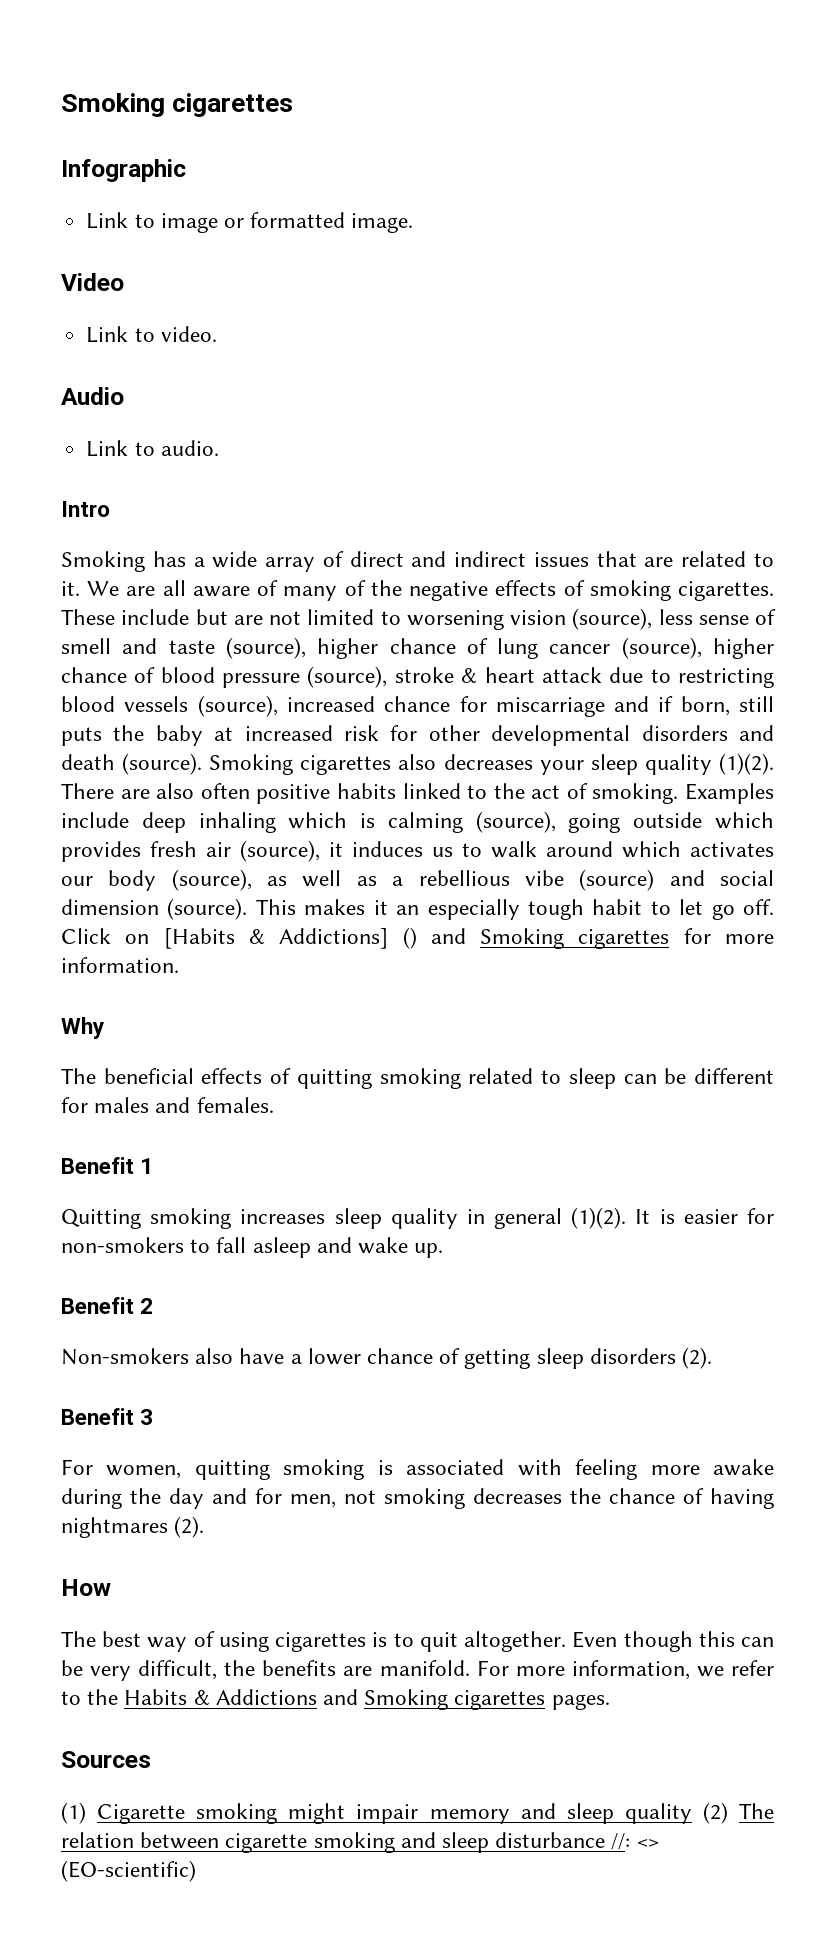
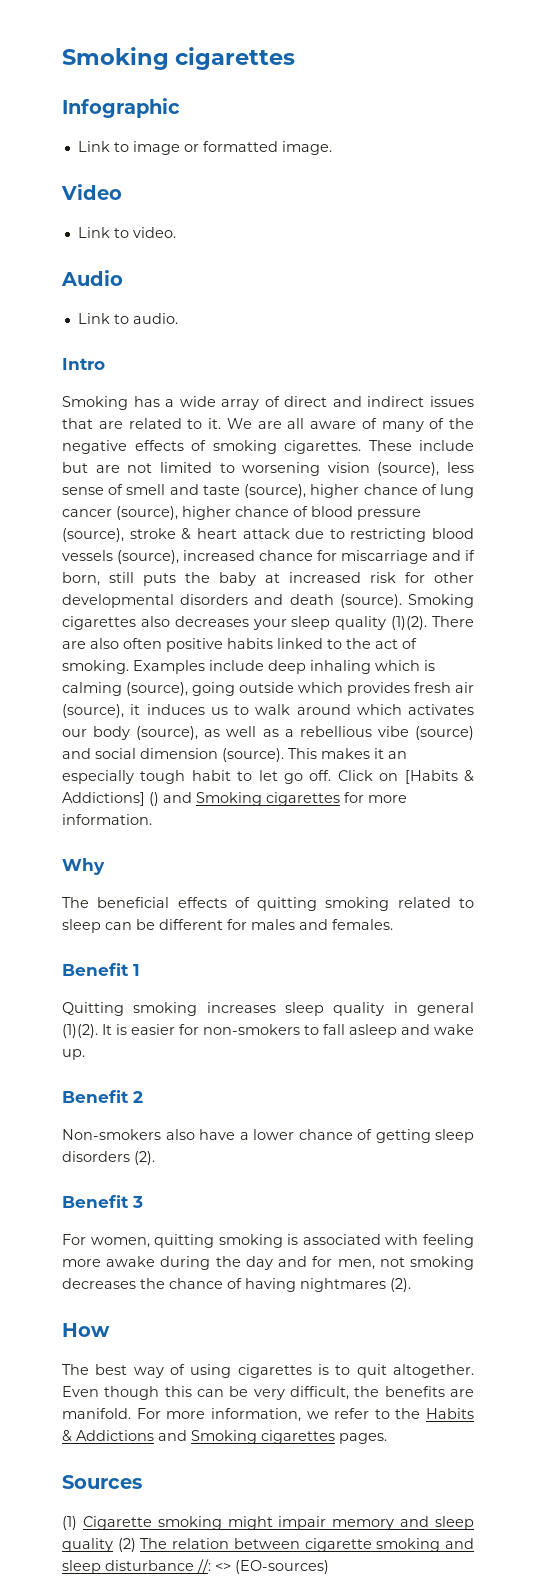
- (1) Cigarette smoking might impair memory and sleep quality (2) The relation between cigarette smoking and sleep disturbance //: <> (EO-scientific)
+ (1) Cigarette smoking might impair memory and sleep quality (2) The relation between cigarette smoking and sleep disturbance //: <> (EO-sources)

